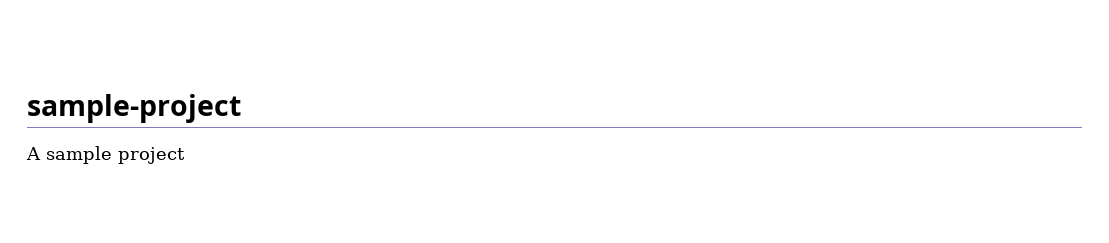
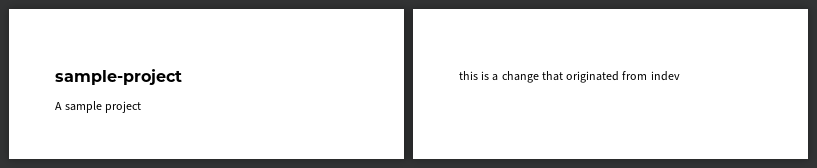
+ this is a change that originated from indev

